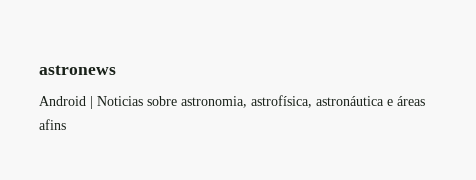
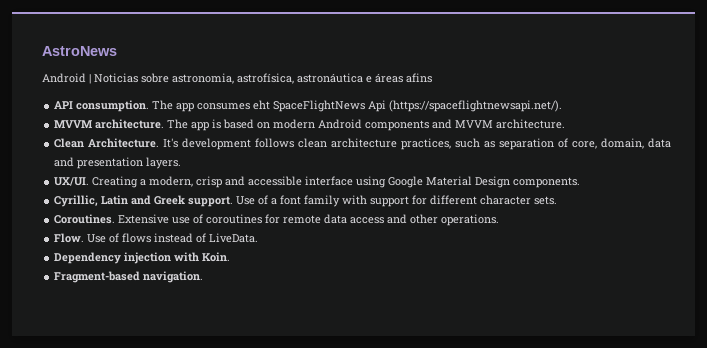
- astronews
+ AstroNews
+ API consumption. The app consumes eht SpaceFlightNews Api (https://spaceflightnewsapi.net/).
+ MVVM architecture. The app is based on modern Android components and MVVM architecture.
+ Clean Architecture. It's development follows clean architecture practices, such as separation of core, domain, data and presentation layers.
+ UX/UI. Creating a modern, crisp and accessible interface using Google Material Design components.
+ Cyrillic, Latin and Greek support. Use of a font family with support for different character sets.
+ Coroutines. Extensive use of coroutines for remote data access and other operations.
+ Flow. Use of flows instead of LiveData.
+ Dependency injection with Koin.
+ Fragment-based navigation.

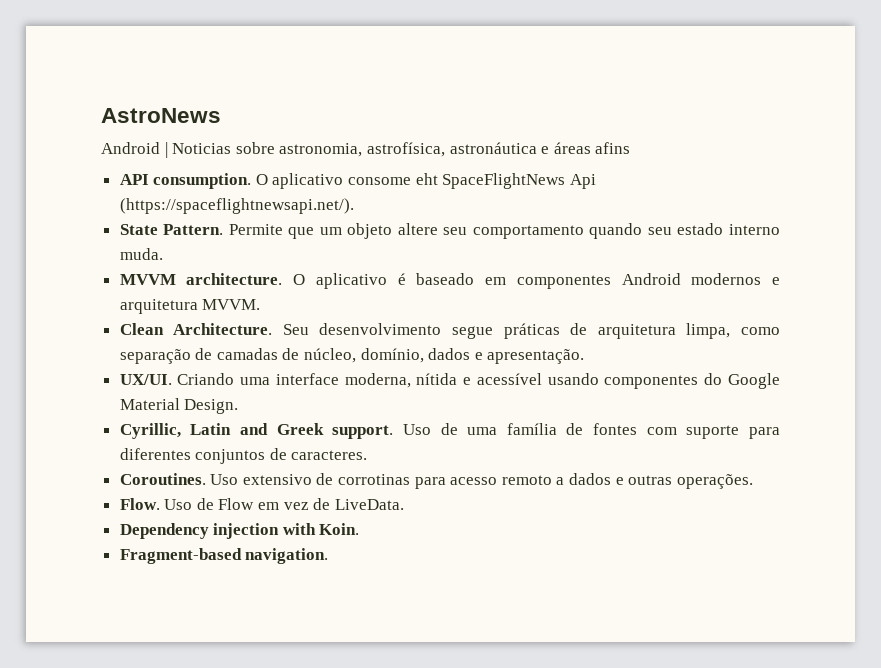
- The app consumes eht SpaceFlightNews Api (https://spaceflightnewsapi.net/).
+ O aplicativo consome eht SpaceFlightNews Api (https://spaceflightnewsapi.net/).
- MVVM architecture. The app is based on modern Android components and MVVM architecture.
- Clean Architecture. It's development follows clean architecture practices, such as separation of core, domain, data and presentation layers.
- UX/UI. Creating a modern, crisp and accessible interface using Google Material Design components.
+ State Pattern. Permite que um objeto altere seu comportamento quando seu estado interno muda.
+ MVVM architecture. O aplicativo é baseado em componentes Android modernos e arquitetura MVVM.
+ Clean Architecture. Seu desenvolvimento segue práticas de arquitetura limpa, como separação de camadas de núcleo, domínio, dados e apresentação.
+ UX/UI. Criando uma interface moderna, nítida e acessível usando componentes do Google Material Design.
- Use of a font family with support for different character sets.
- Coroutines. Extensive use of coroutines for remote data access and other operations.
- Flow. Use of flows instead of LiveData.
+ Uso de uma família de fontes com suporte para diferentes conjuntos de caracteres.
+ Coroutines. Uso extensivo de corrotinas para acesso remoto a dados e outras operações.
+ Flow. Uso de Flow em vez de LiveData.

